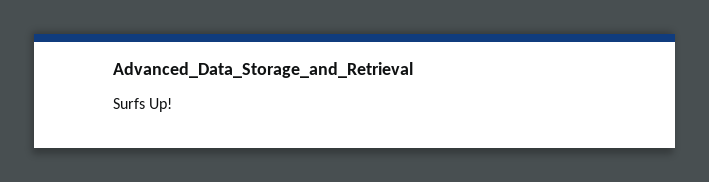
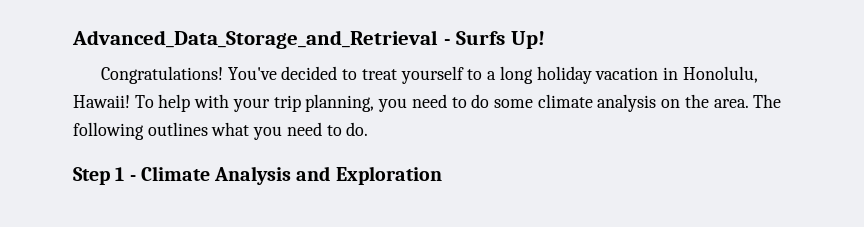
- Advanced_Data_Storage_and_Retrieval
- Surfs Up!
+ Advanced_Data_Storage_and_Retrieval - Surfs Up!
+ Congratulations! You've decided to treat yourself to a long holiday vacation in Honolulu, Hawaii! To help with your trip planning, you need to do some climate analysis on the area. The following outlines what you need to do.
+ Step 1 - Climate Analysis and Exploration

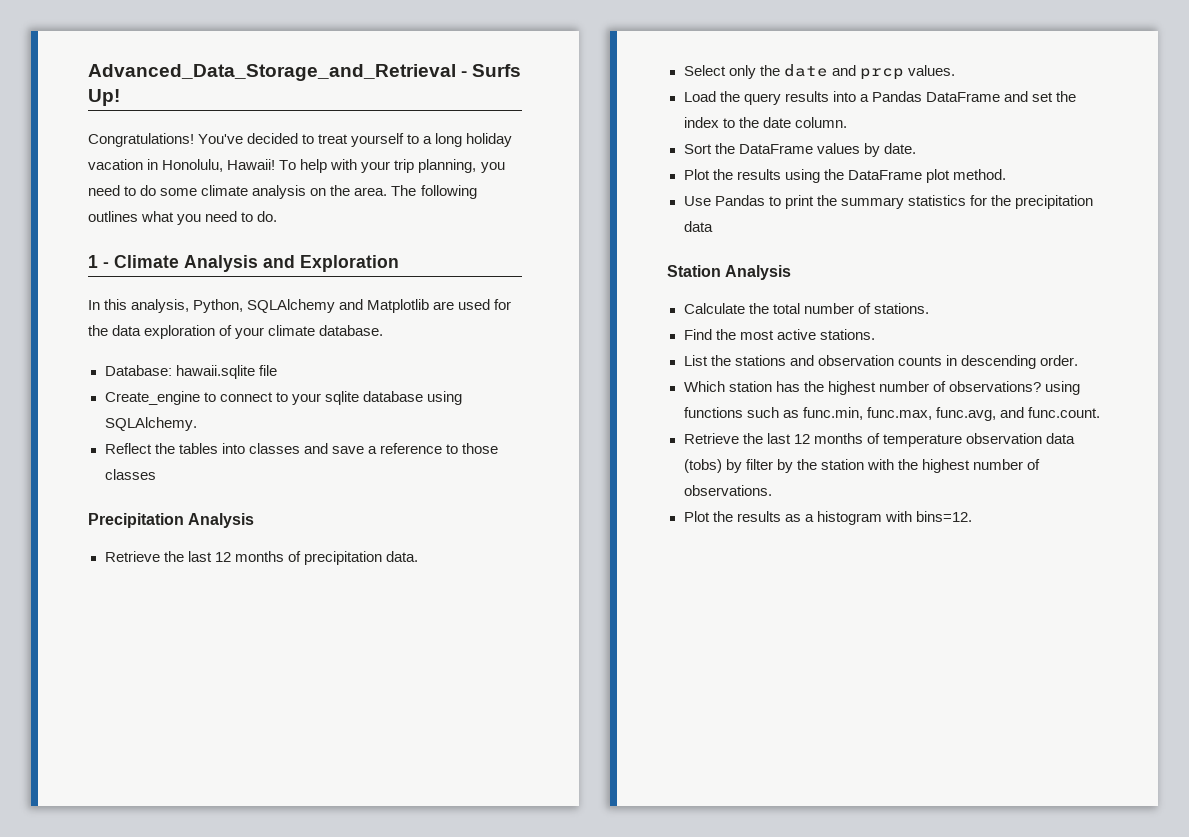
- Step 1 - Climate Analysis and Exploration
+ 1 - Climate Analysis and Exploration
+ In this analysis, Python, SQLAlchemy and Matplotlib are used for the data exploration of your climate database.
+ Database: hawaii.sqlite file
+ Create_engine to connect to your sqlite database using SQLAlchemy.
+ Reflect the tables into classes and save a reference to those classes
+ Precipitation Analysis
+ Retrieve the last 12 months of precipitation data.
+ Select only the date and prcp values.
+ Load the query results into a Pandas DataFrame and set the index to the date column.
+ Sort the DataFrame values by date.
+ Plot the results using the DataFrame plot method.
+ Use Pandas to print the summary statistics for the precipitation data
+ Station Analysis
+ Calculate the total number of stations.
+ Find the most active stations.
+ List the stations and observation counts in descending order.
+ Which station has the highest number of observations? using functions such as func.min, func.max, func.avg, and func.count.
+ Retrieve the last 12 months of temperature observation data (tobs) by filter by the station with the highest number of observations.
+ Plot the results as a histogram with bins=12.

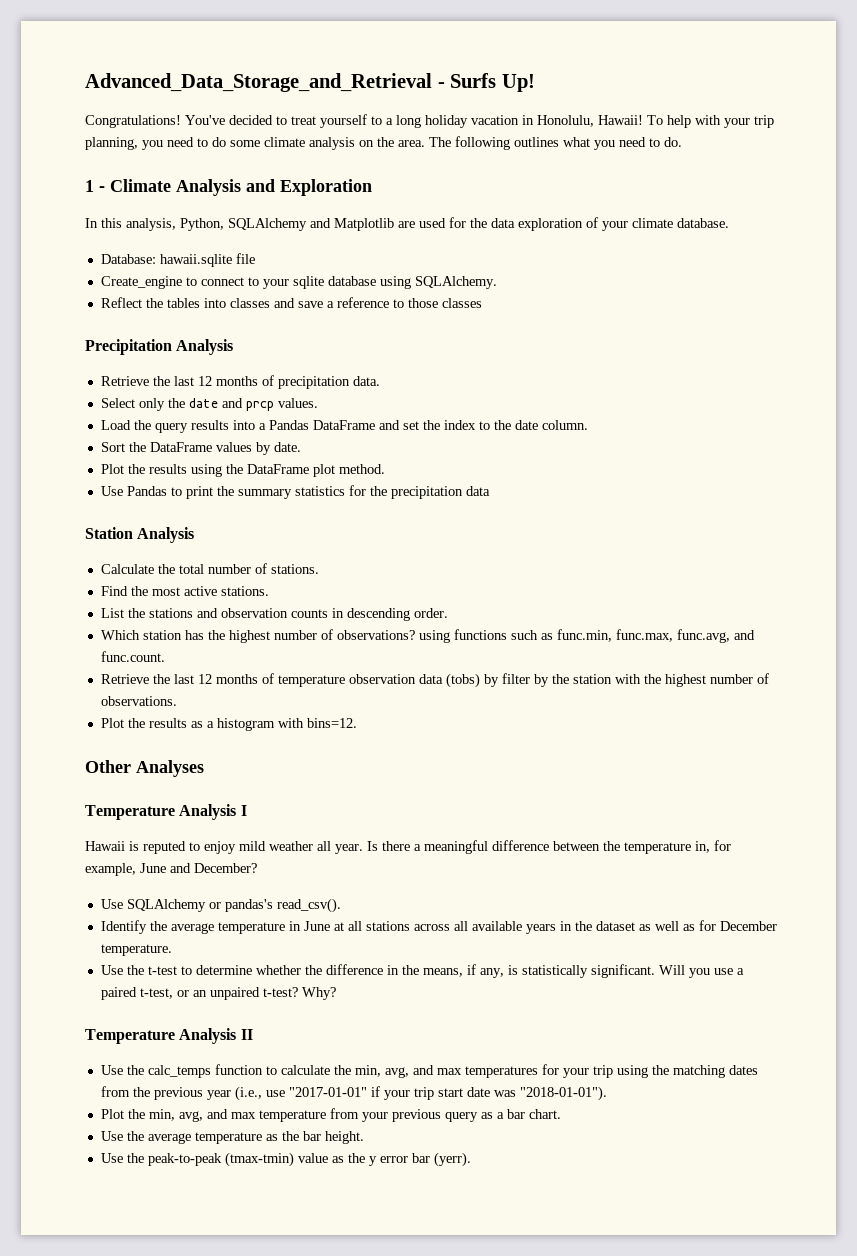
+ Other Analyses
+ Temperature Analysis I
+ Hawaii is reputed to enjoy mild weather all year. Is there a meaningful difference between the temperature in, for example, June and December?
+ Use SQLAlchemy or pandas's read_csv().
+ Identify the average temperature in June at all stations across all available years in the dataset as well as for December temperature.
+ Use the t-test to determine whether the difference in the means, if any, is statistically significant. Will you use a paired t-test, or an unpaired t-test? Why?
+ Temperature Analysis II
+ Use the calc_temps function to calculate the min, avg, and max temperatures for your trip using the matching dates from the previous year (i.e., use "2017-01-01" if your trip start date was "2018-01-01").
+ Plot the min, avg, and max temperature from your previous query as a bar chart.
+ Use the average temperature as the bar height.
+ Use the peak-to-peak (tmax-tmin) value as the y error bar (yerr).

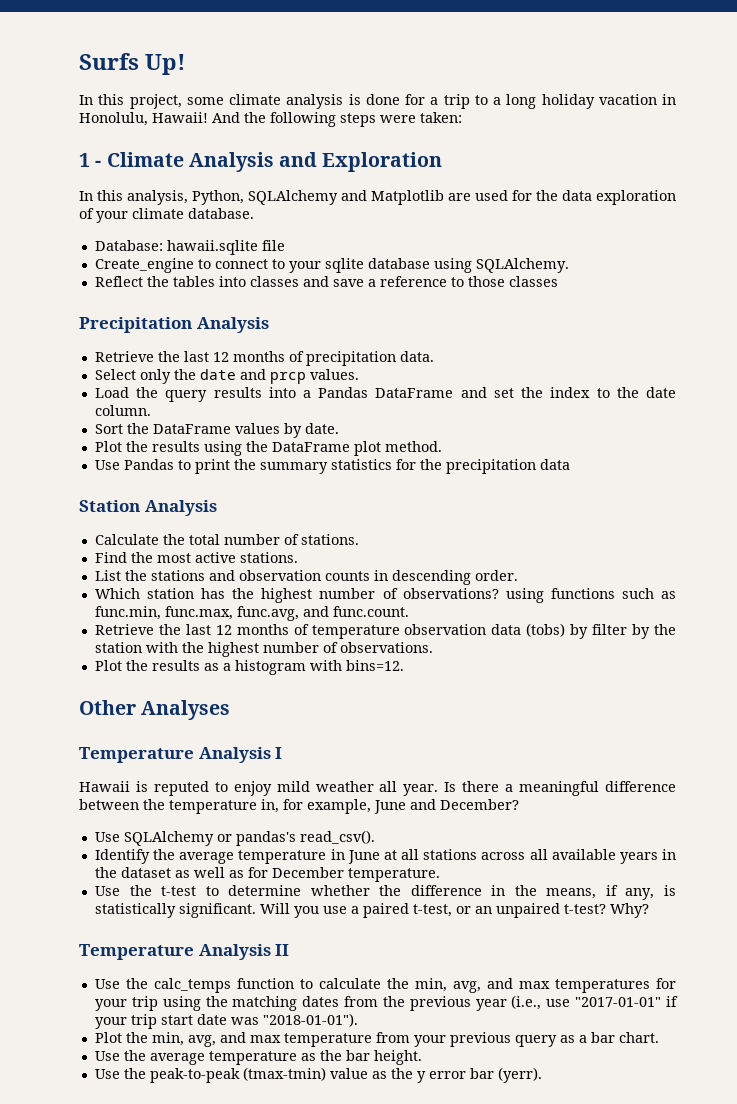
- Advanced_Data_Storage_and_Retrieval - Surfs Up!
+ Surfs Up!
- Congratulations! You've decided to treat yourself to a long holiday vacation in Honolulu, Hawaii!
+ In this project, some climate analysis is done for a trip to a long holiday vacation in Honolulu, Hawaii!
- To help with your trip planning, you need to do some climate analysis on the area. The following outlines what you need to do.
+ And the following steps were taken:

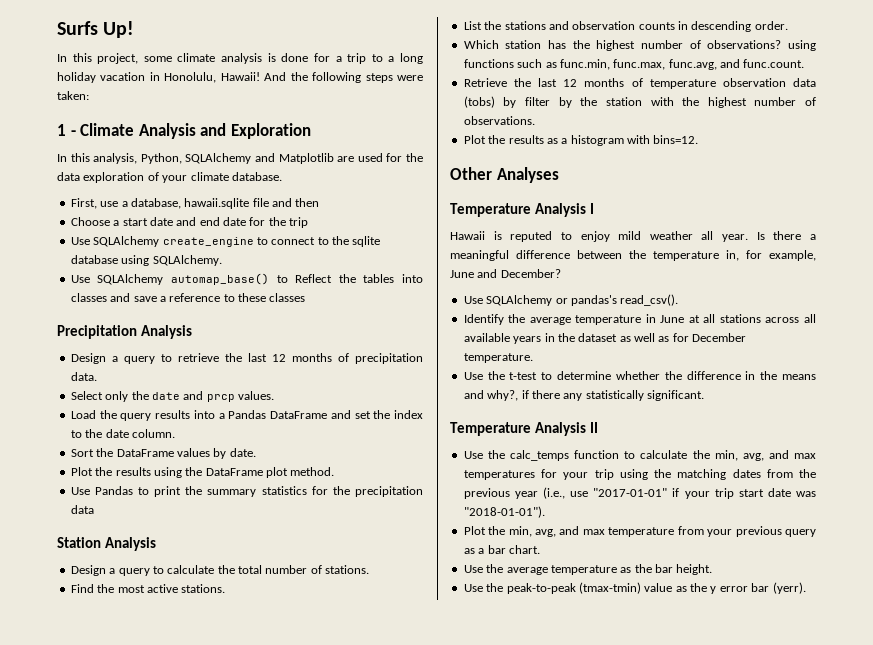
- Database: hawaii.sqlite file
- Create_engine to connect to your sqlite database using SQLAlchemy.
+ First, use a database, hawaii.sqlite file and then
+ Choose a start date and end date for the trip
+ Use SQLAlchemy create_engine to connect to the sqlite database using SQLAlchemy.
- Reflect the tables into classes and save a reference to those classes
+ Use SQLAlchemy automap_base() to Reflect the tables into classes and save a reference to these classes
- Retrieve the last 12 months of precipitation data.
+ Design a query to retrieve the last 12 months of precipitation data.
- Calculate the total number of stations.
+ Design a query to calculate the total number of stations.
- Use the t-test to determine whether the difference in the means, if any, is statistically significant. Will you use a paired t-test, or an unpaired t-test? Why?
+ Use the t-test to determine whether the difference in the means and why?, if there any statistically significant.

